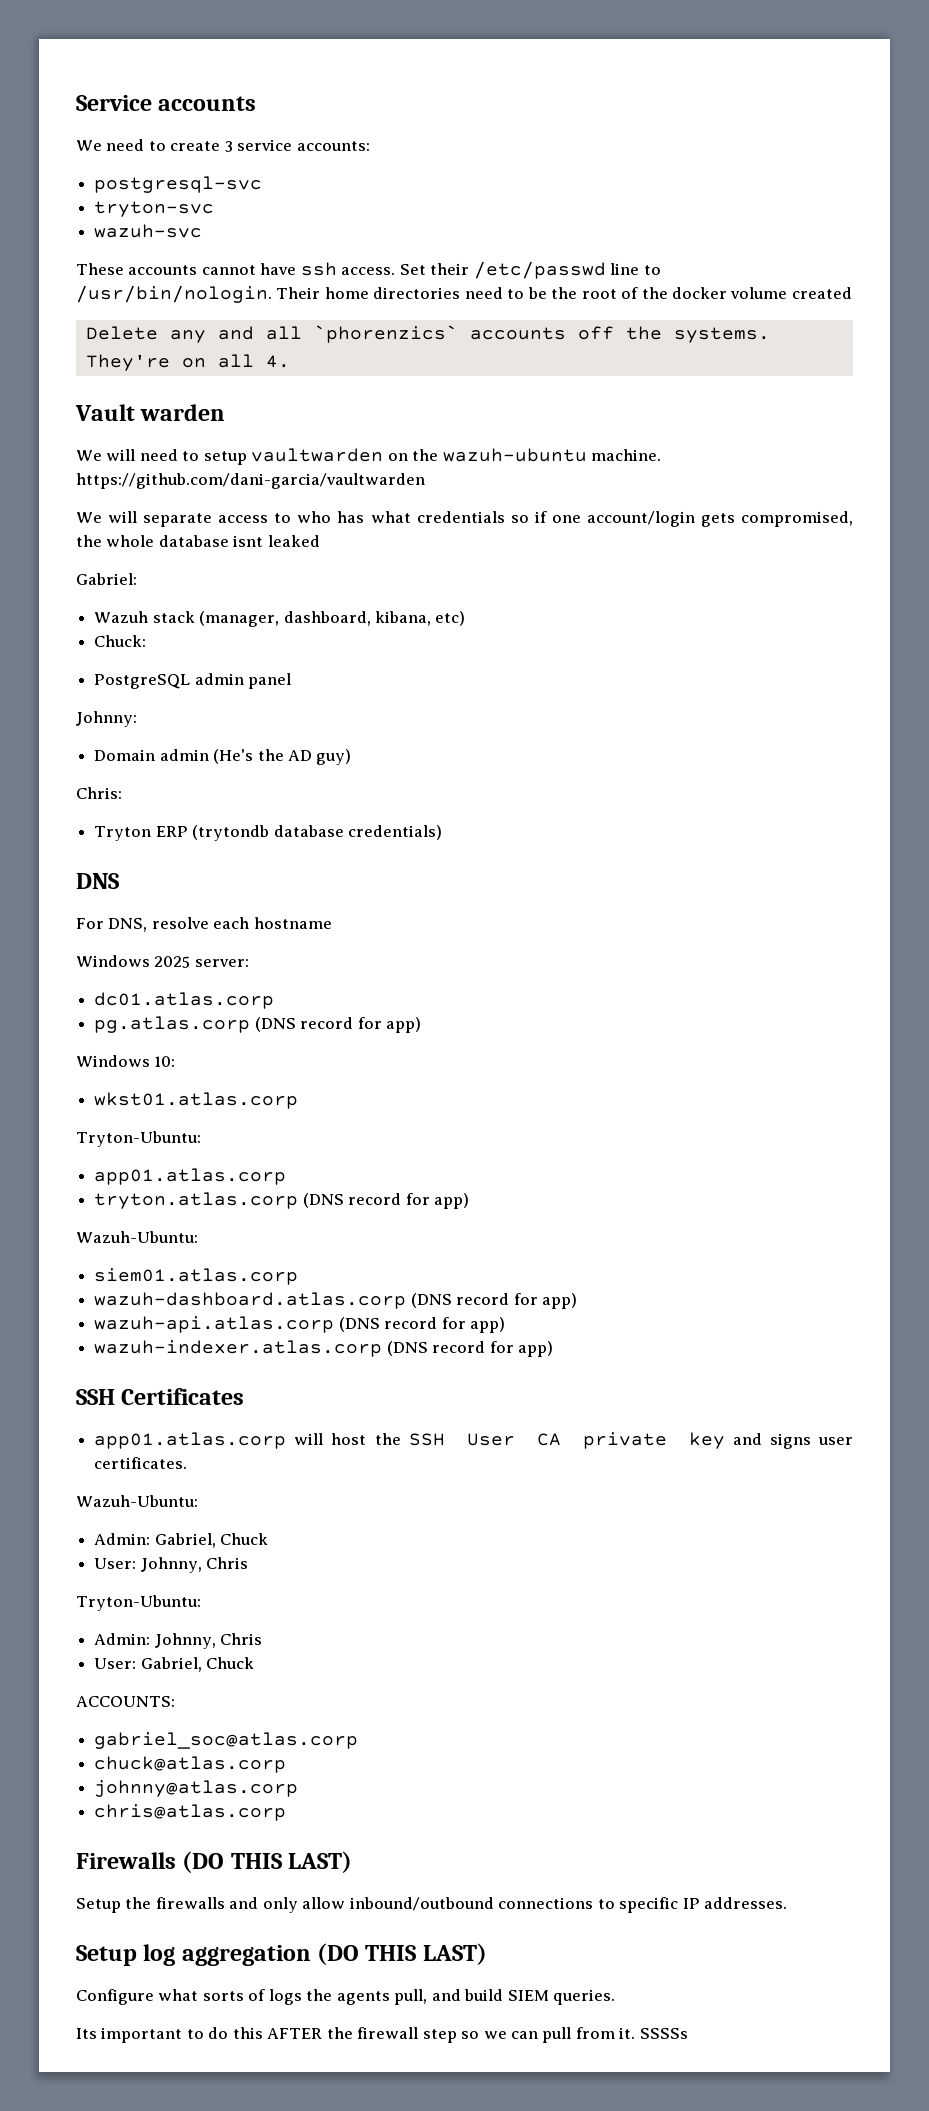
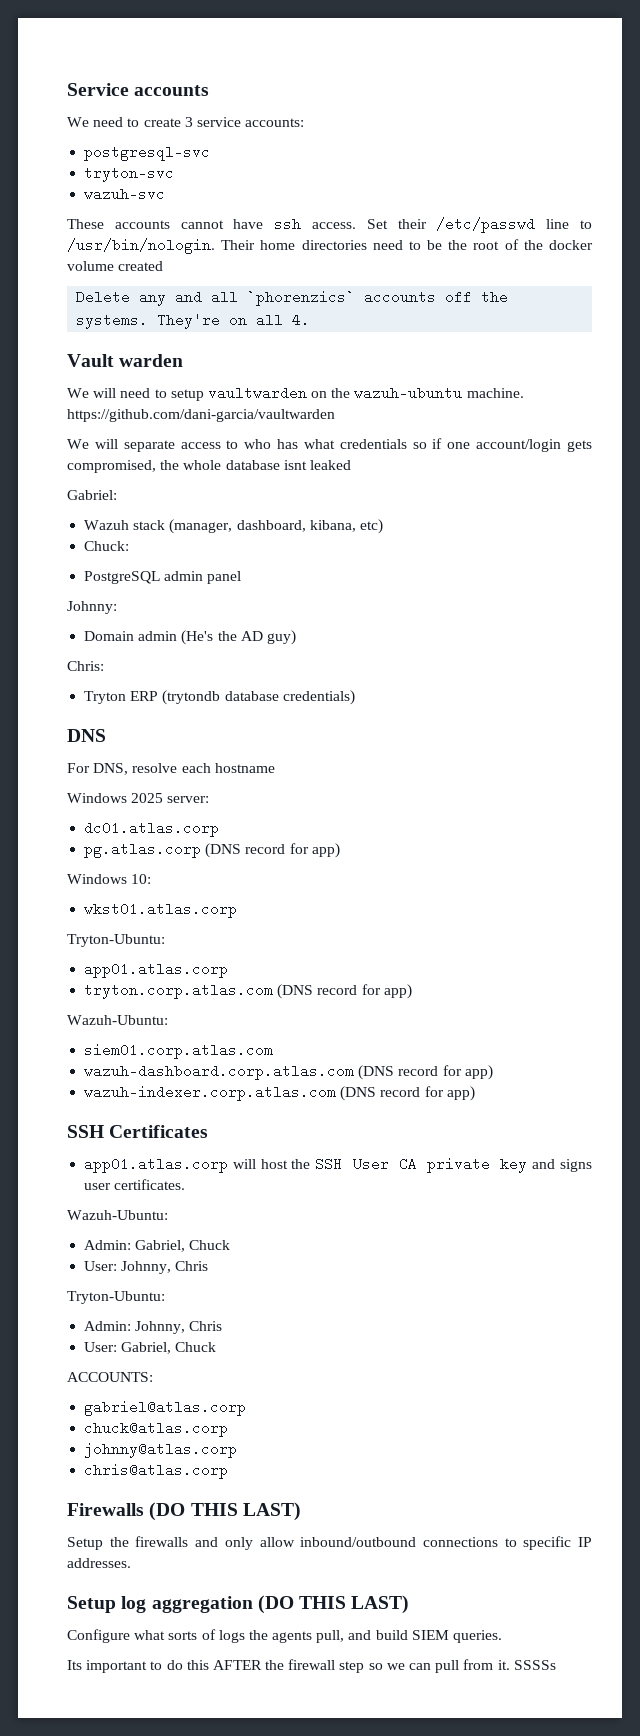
- tryton.atlas.corp (DNS record for app)
+ tryton.corp.atlas.com (DNS record for app)
- siem01.atlas.corp
- wazuh-dashboard.atlas.corp (DNS record for app)
- wazuh-api.atlas.corp (DNS record for app)
- wazuh-indexer.atlas.corp (DNS record for app)
+ siem01.corp.atlas.com
+ wazuh-dashboard.corp.atlas.com (DNS record for app)
+ wazuh-indexer.corp.atlas.com (DNS record for app)
- gabriel_soc@atlas.corp
+ gabriel@atlas.corp

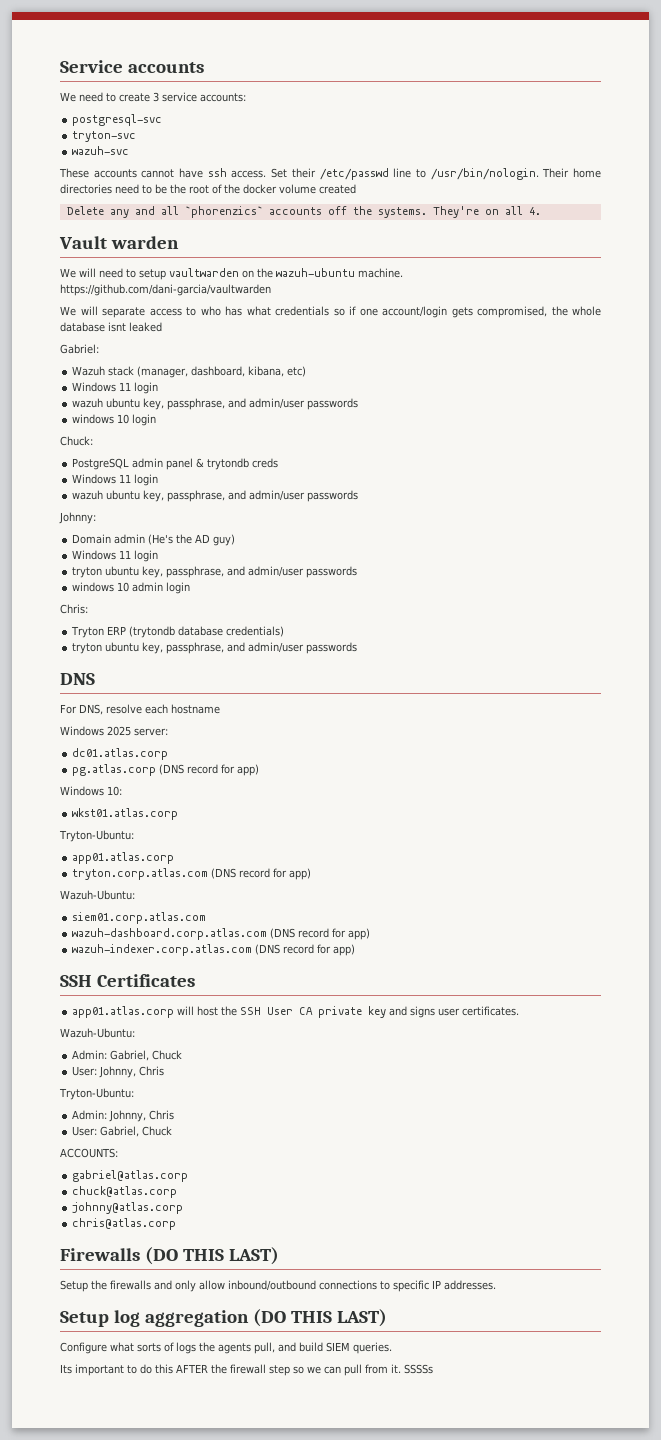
  Wazuh stack (manager, dashboard, kibana, etc)
+ Windows 11 login
+ wazuh ubuntu key, passphrase, and admin/user passwords
+ windows 10 login
  Chuck:
- PostgreSQL admin panel
+ PostgreSQL admin panel & trytondb creds
+ Windows 11 login
+ wazuh ubuntu key, passphrase, and admin/user passwords
  Domain admin (He's the AD guy)
+ Windows 11 login
+ tryton ubuntu key, passphrase, and admin/user passwords
+ windows 10 admin login
  Tryton ERP (trytondb database credentials)
+ tryton ubuntu key, passphrase, and admin/user passwords

